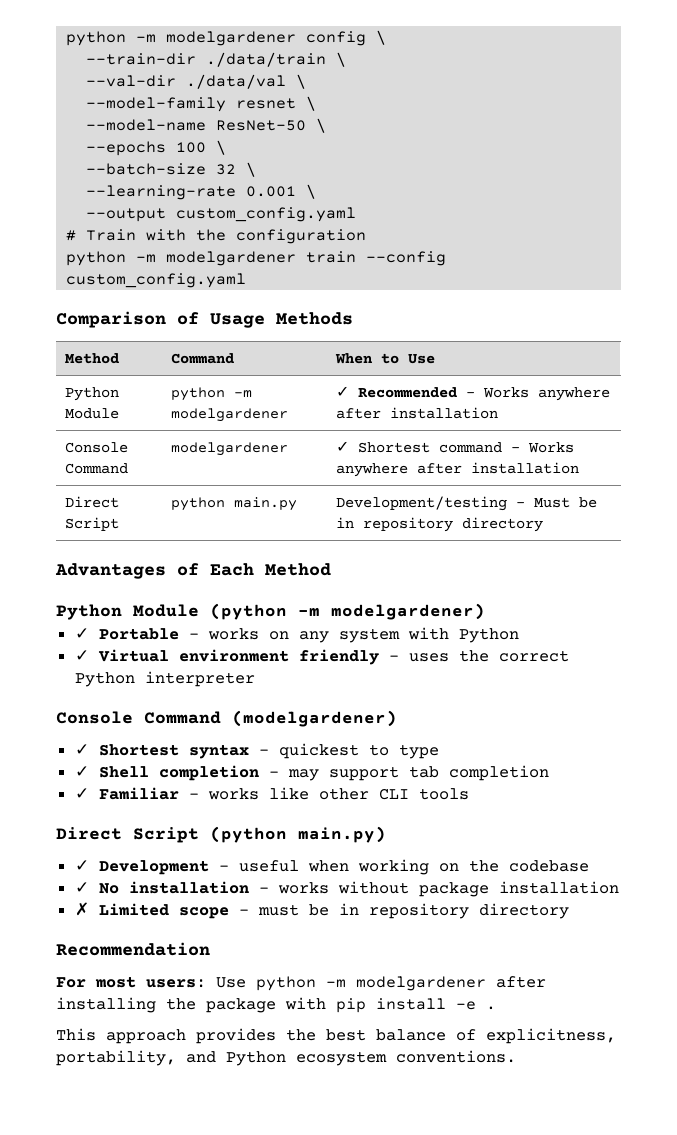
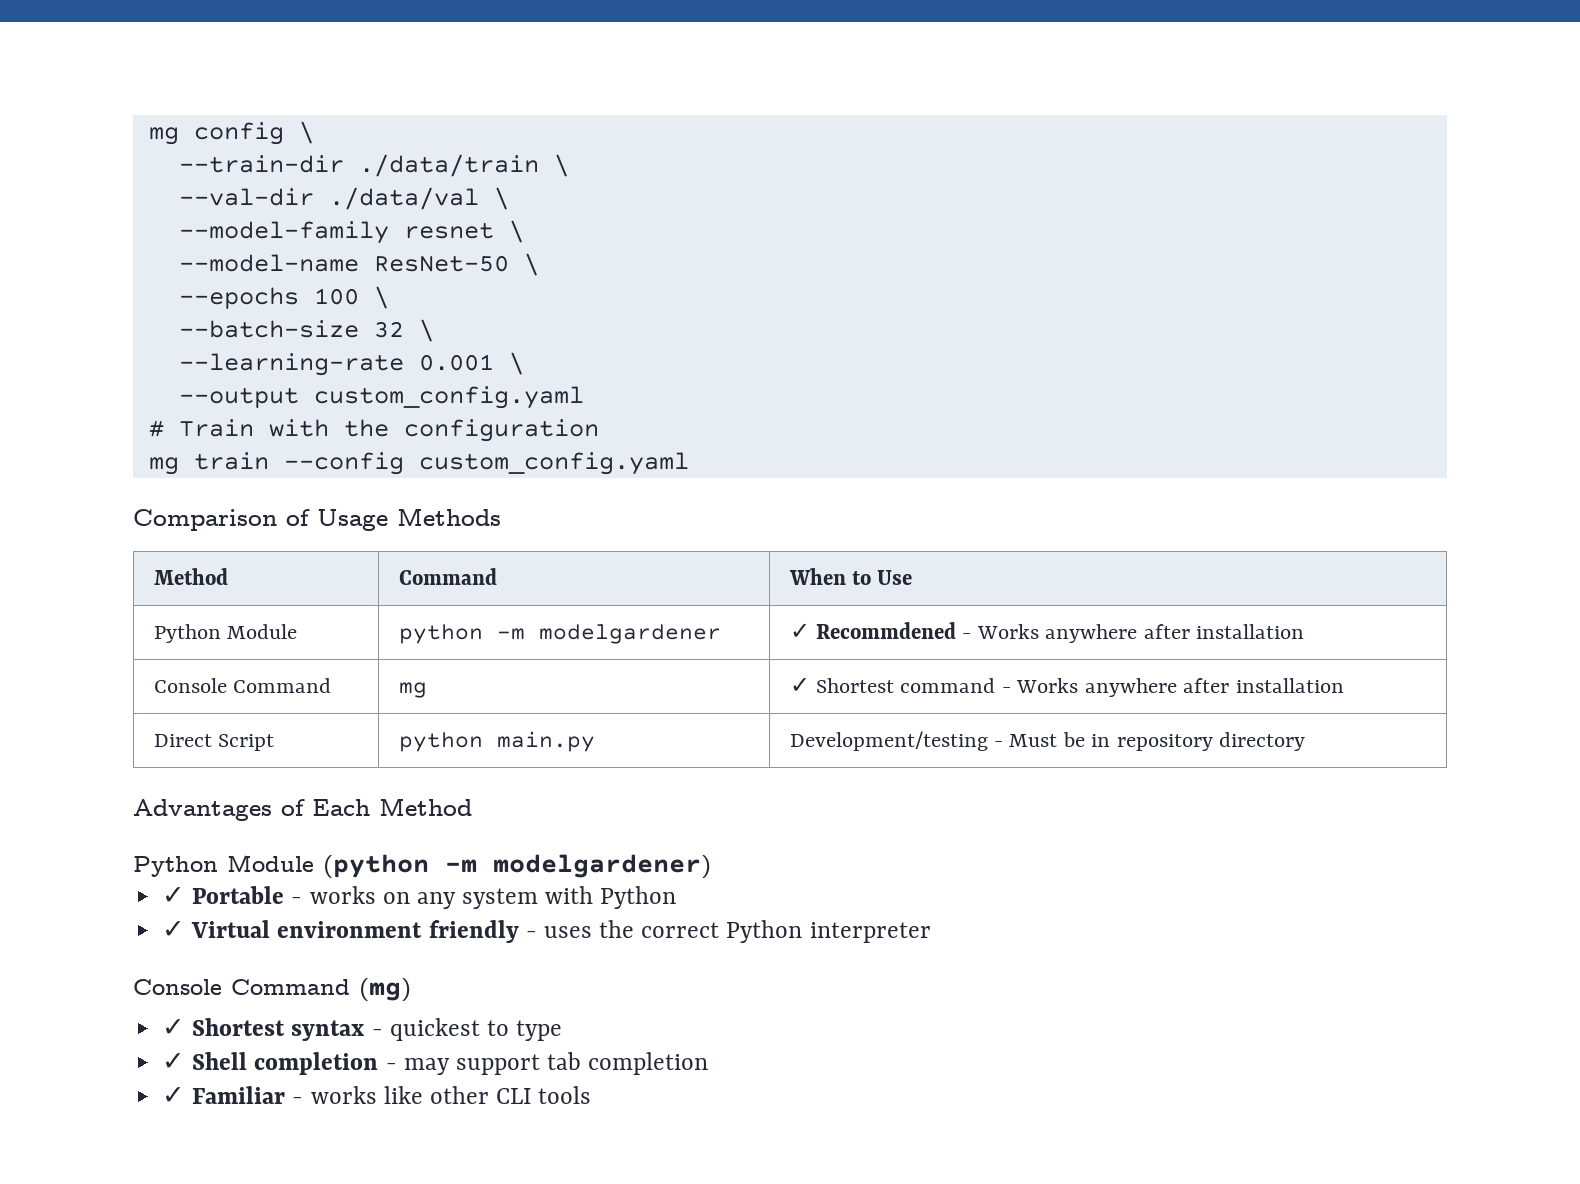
- python -m modelgardener config \
+ mg config \
- python -m modelgardener train --config custom_config.yaml
+ mg train --config custom_config.yaml
- Python Module | python -m modelgardener | ✓ Recommended - Works anywhere after installation
+ Python Module | python -m modelgardener | ✓ Recommdened - Works anywhere after installation
- Console Command | modelgardener | ✓ Shortest command - Works anywhere after installation
+ Console Command | mg | ✓ Shortest command - Works anywhere after installation
- Console Command (modelgardener)
+ Console Command (mg)
- Direct Script (python main.py)
- ✓ Development - useful when working on the codebase
- ✓ No installation - works without package installation
- ✗ Limited scope - must be in repository directory
- Recommendation
- For most users: Use python -m modelgardener after installing the package with pip install -e .
- This approach provides the best balance of explicitness, portability, and Python ecosystem conventions.

